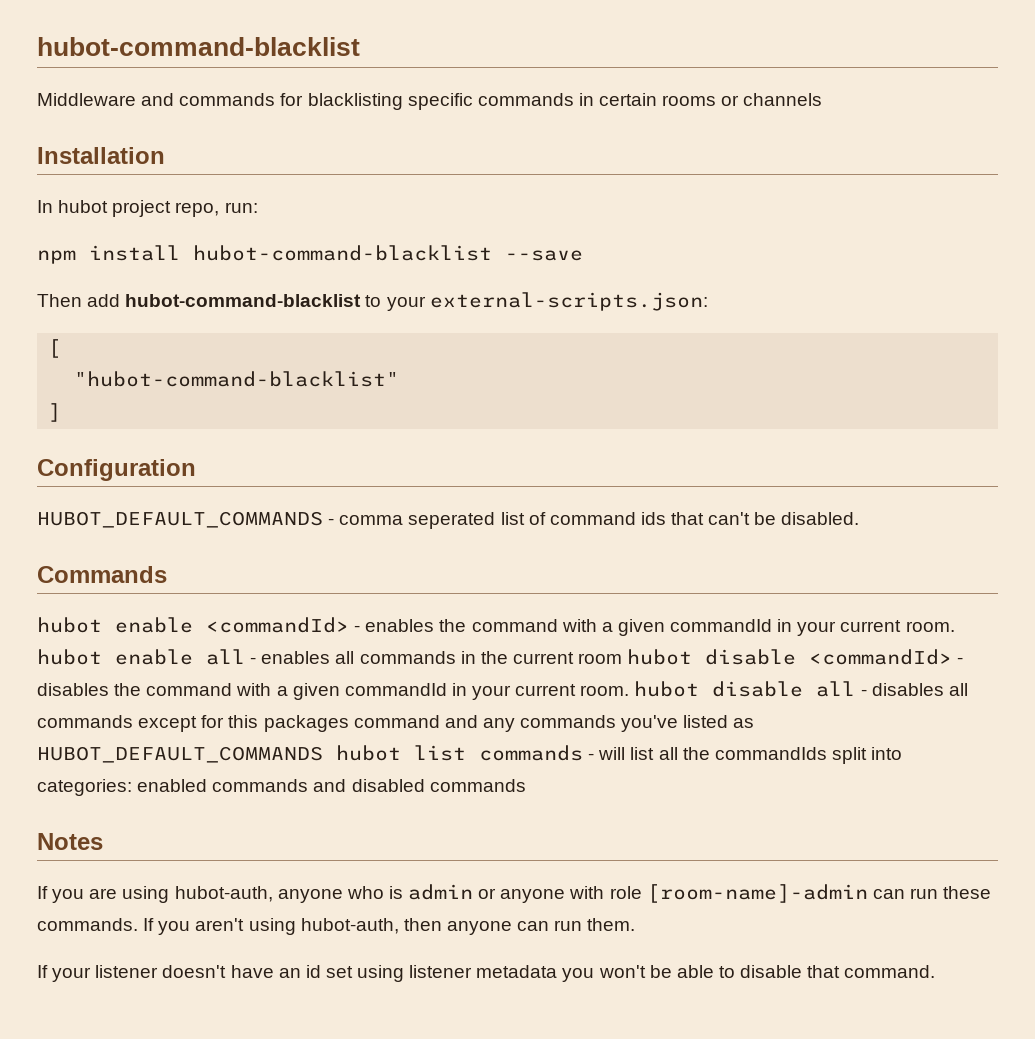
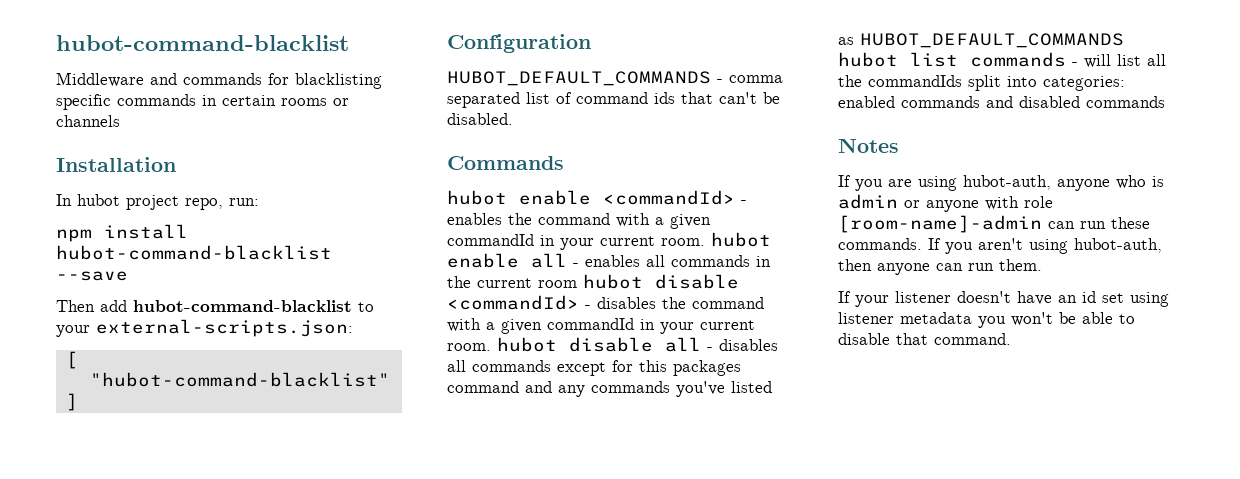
- HUBOT_DEFAULT_COMMANDS - comma seperated list of command ids that can't be disabled.
+ HUBOT_DEFAULT_COMMANDS - comma separated list of command ids that can't be disabled.

